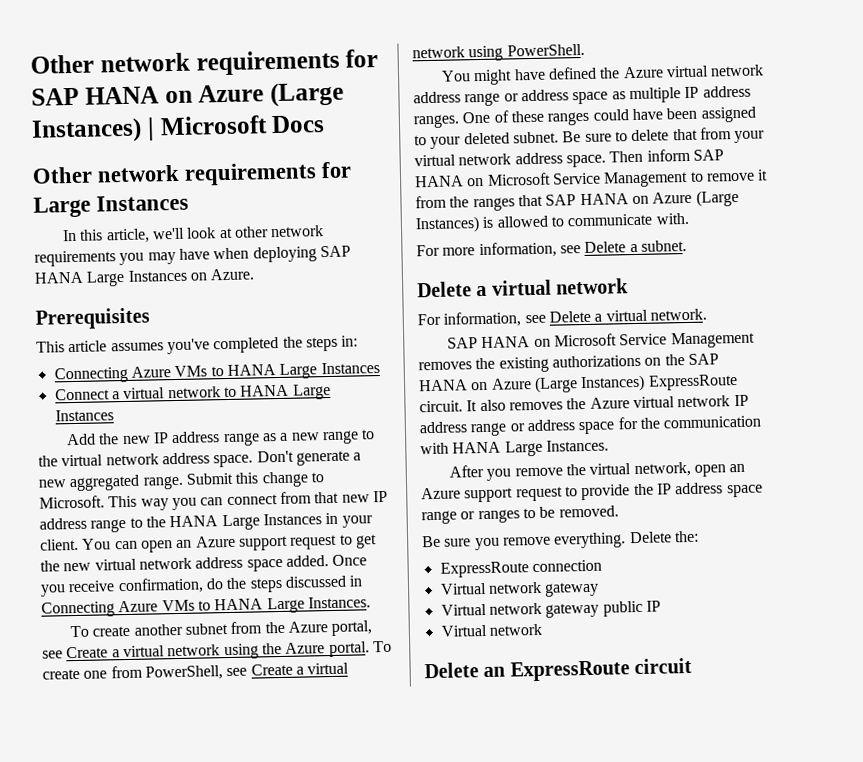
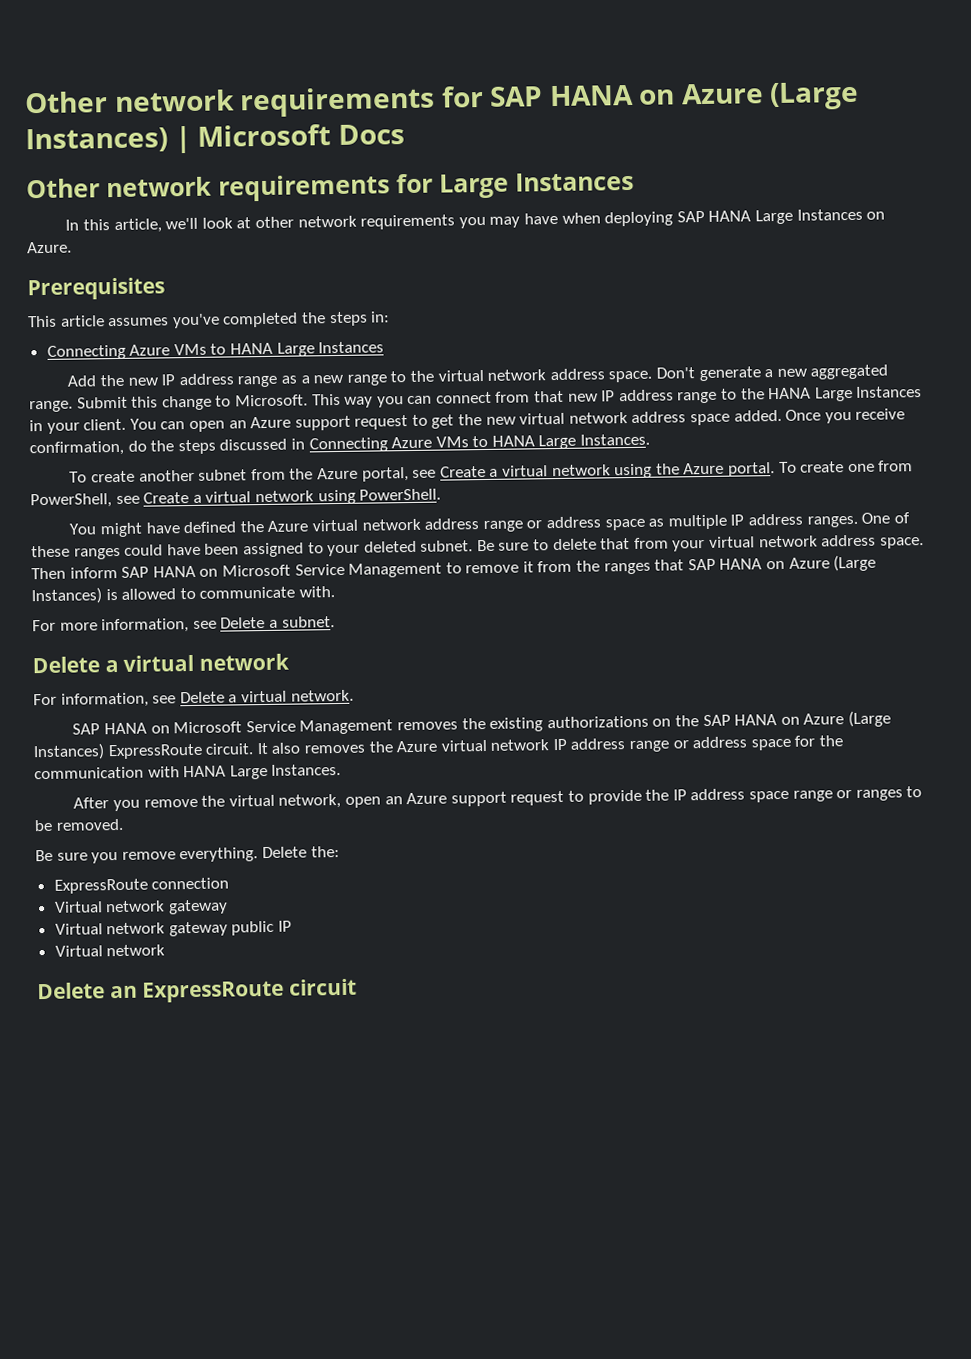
- Connect a virtual network to HANA Large Instances

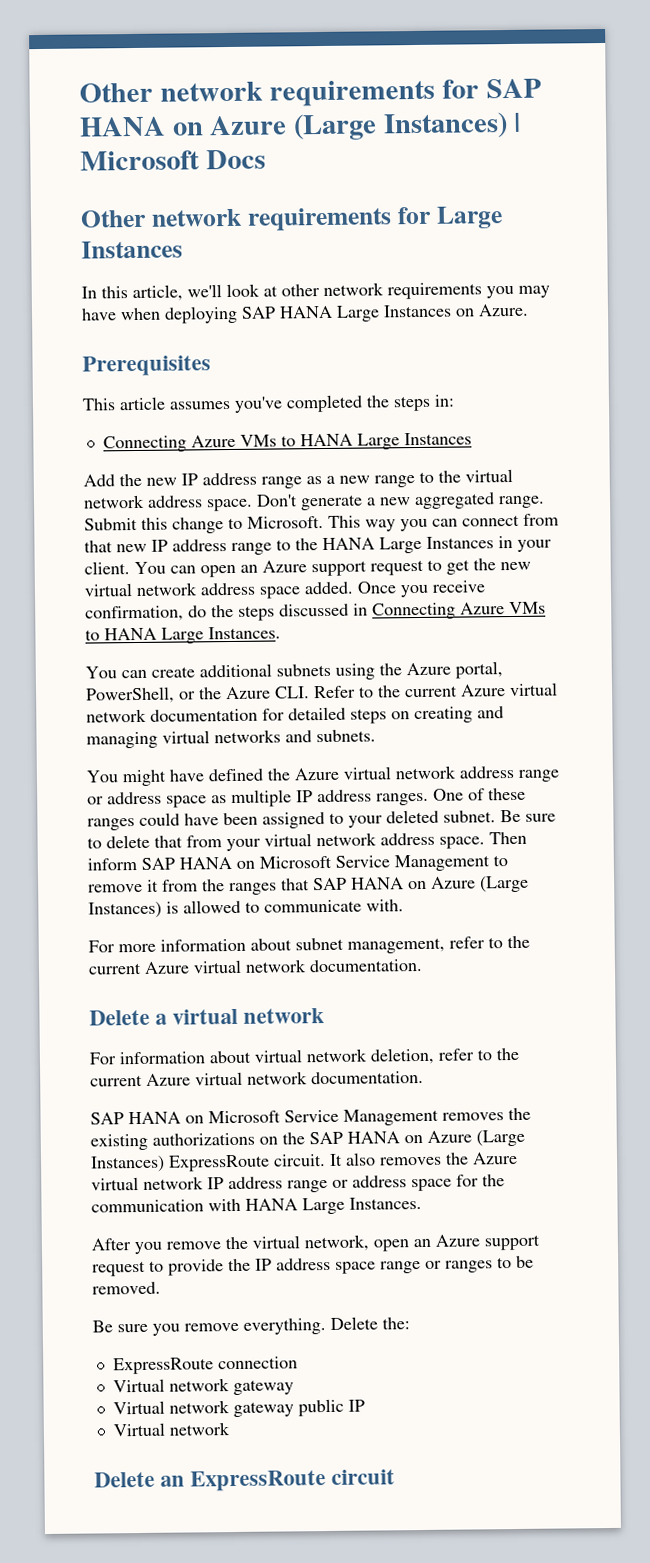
- To create another subnet from the Azure portal, see Create a virtual network using the Azure portal. To create one from PowerShell, see Create a virtual network using PowerShell.
+ You can create additional subnets using the Azure portal, PowerShell, or the Azure CLI. Refer to the current Azure virtual network documentation for detailed steps on creating and managing virtual networks and subnets.
- For more information, see Delete a subnet.
+ For more information about subnet management, refer to the current Azure virtual network documentation.
- For information, see Delete a virtual network.
+ For information about virtual network deletion, refer to the current Azure virtual network documentation.

